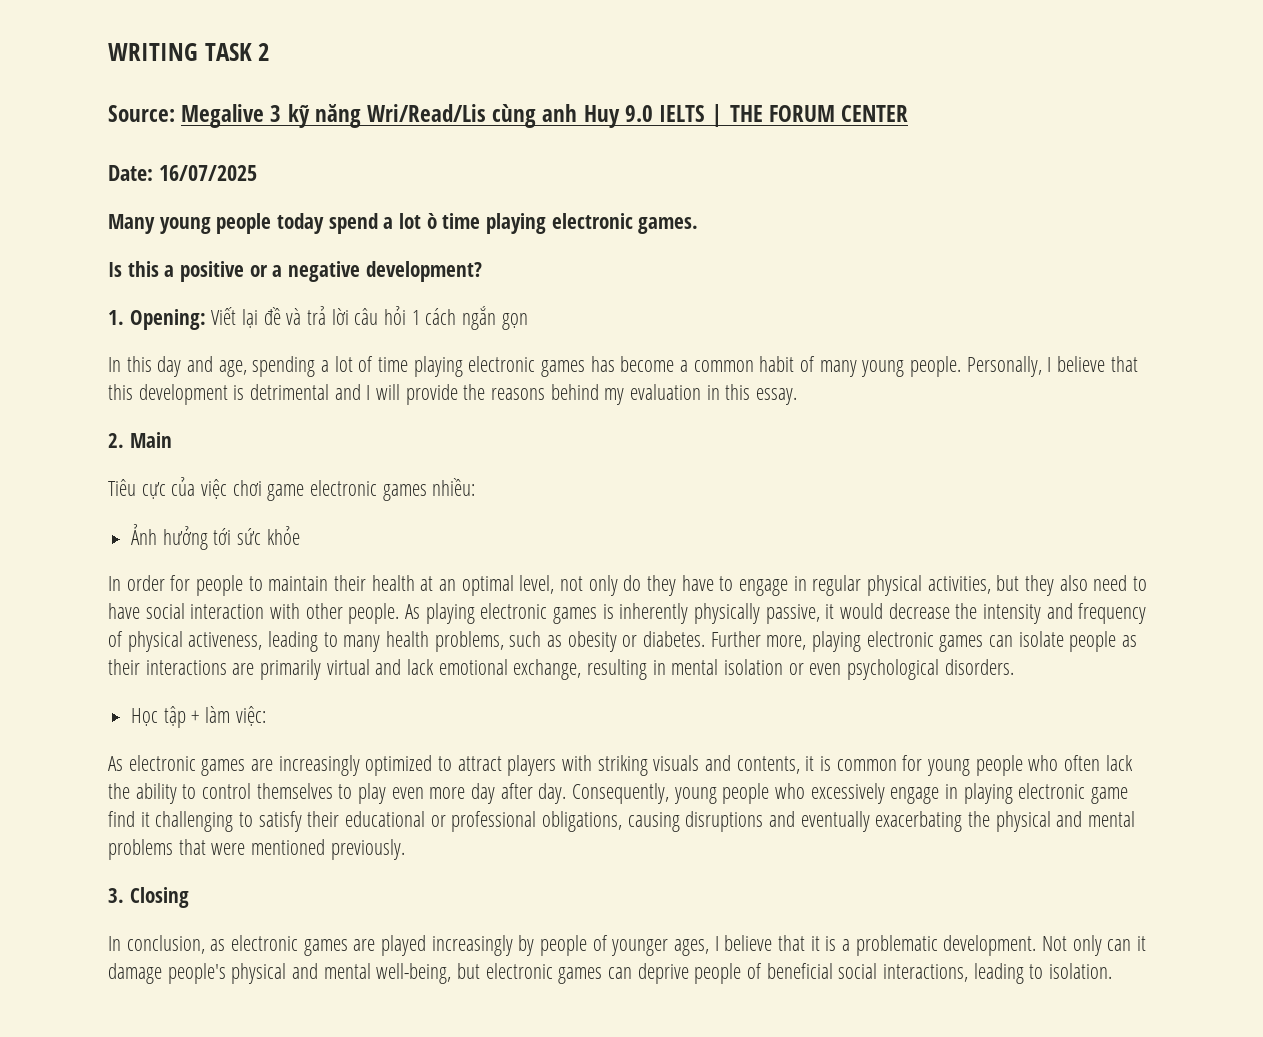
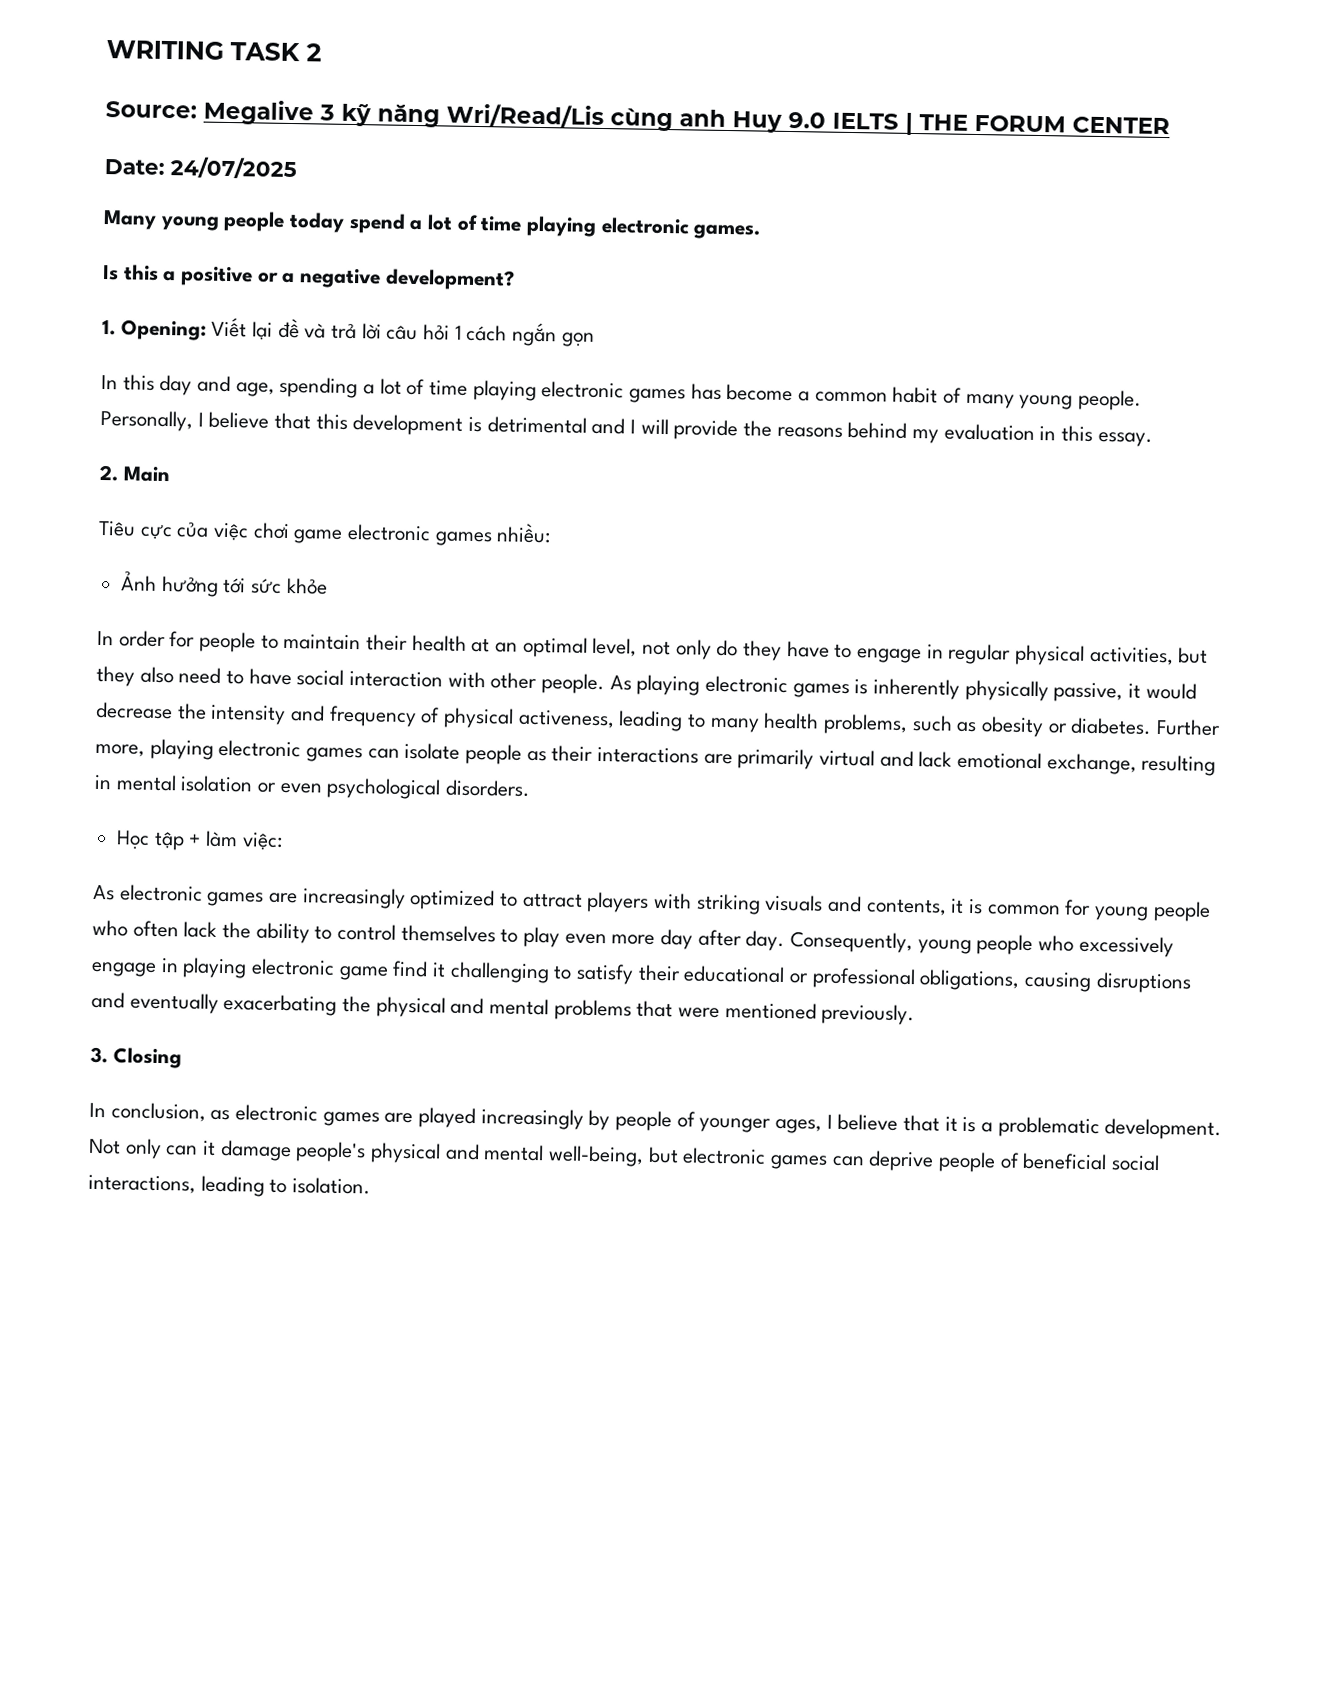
- Date: 16/07/2025
+ Date: 24/07/2025
- Many young people today spend a lot ò time playing electronic games.
+ Many young people today spend a lot of time playing electronic games.

